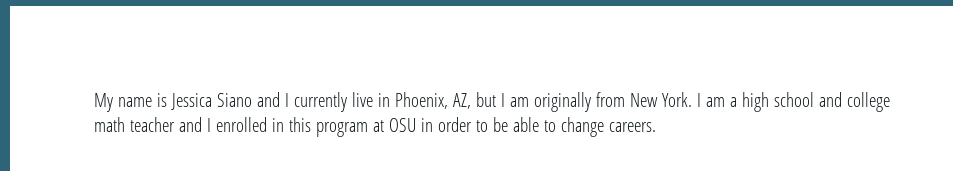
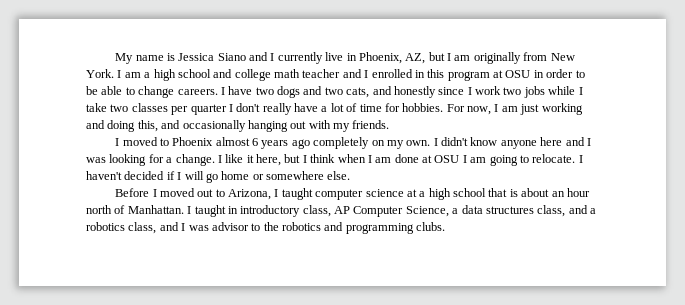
+ I have two dogs and two cats, and honestly since I work two jobs while I take two classes per quarter I don't really have a lot of time for hobbies. For now, I am just working and doing this, and occasionally hanging out with my friends.
+ I moved to Phoenix almost 6 years ago completely on my own. I didn't know anyone here and I was looking for a change. I like it here, but I think when I am done at OSU I am going to relocate. I haven't decided if I will go home or somewhere else.
+ Before I moved out to Arizona, I taught computer science at a high school that is about an hour north of Manhattan. I taught in introductory class, AP Computer Science, a data structures class, and a robotics class, and I was advisor to the robotics and programming clubs.

